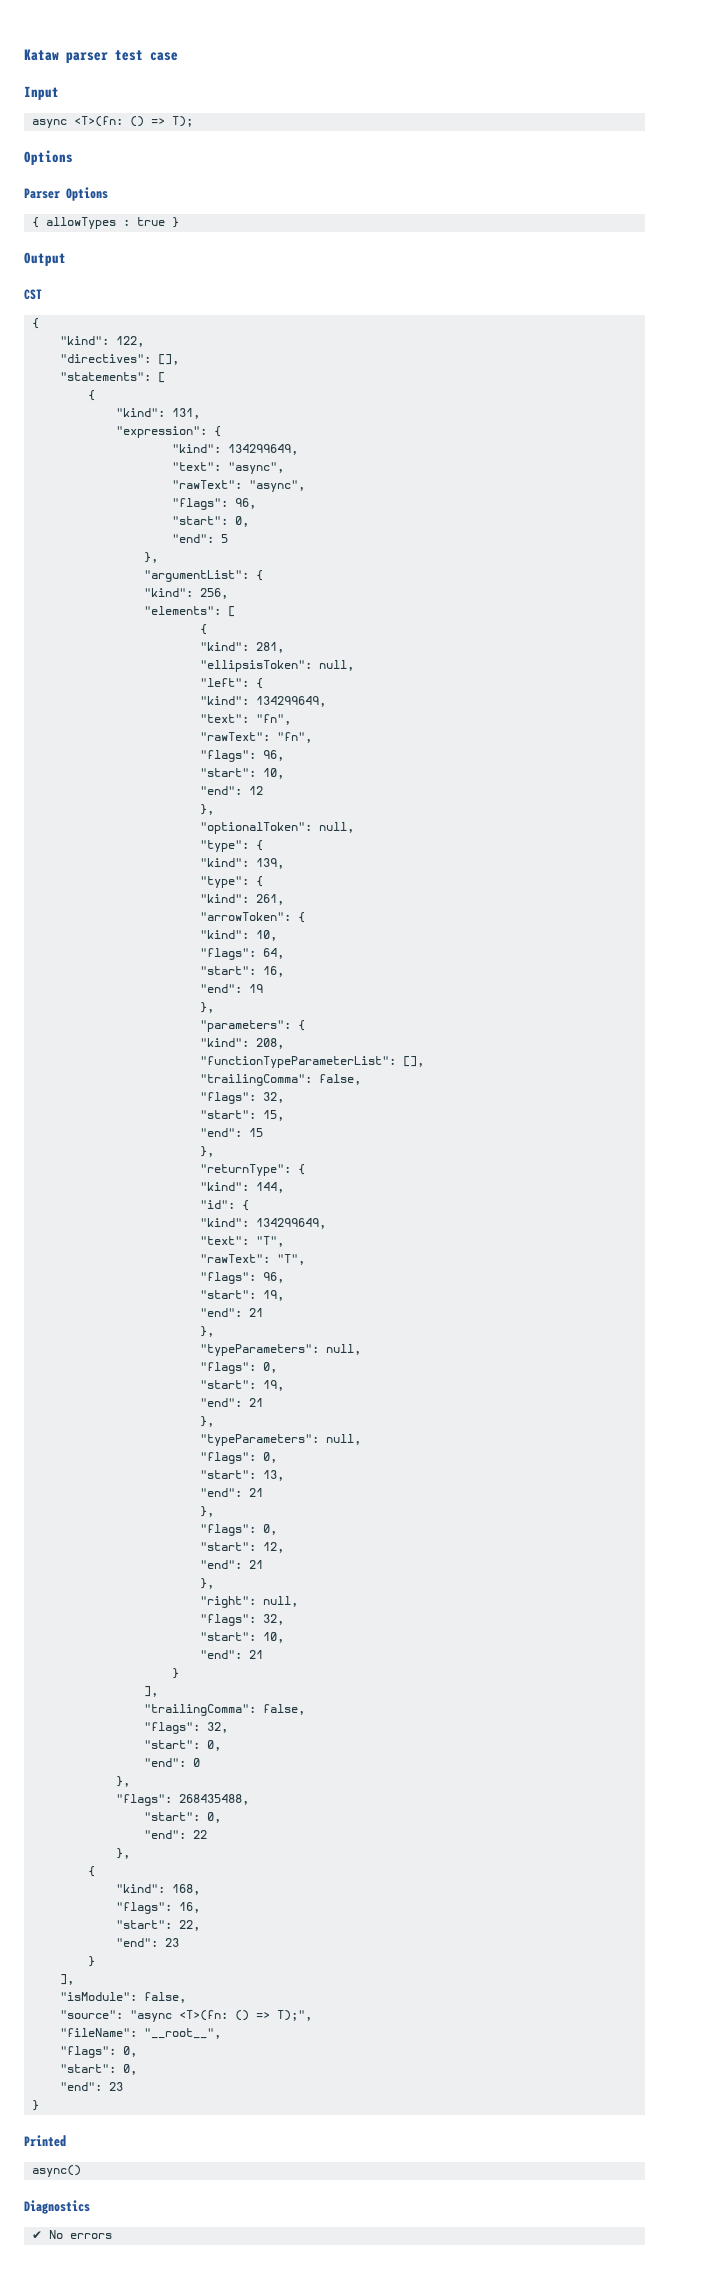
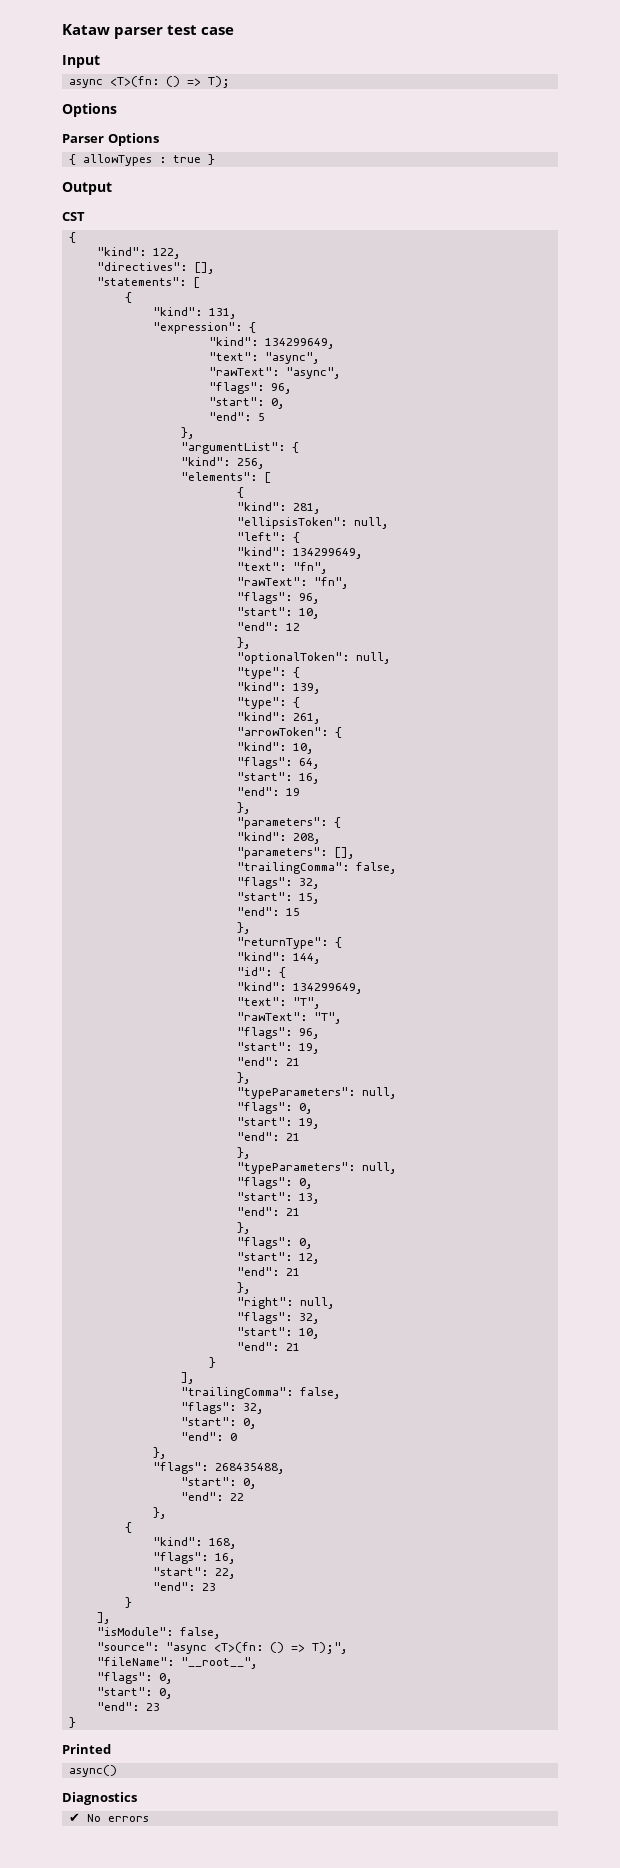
- "functionTypeParameterList": [],
+ "parameters": [],

